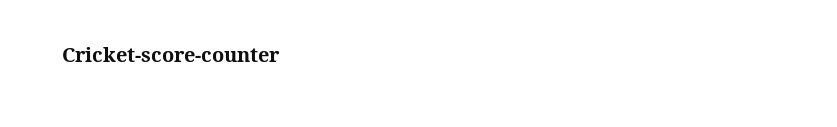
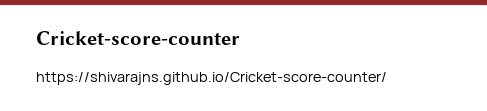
+ https://shivarajns.github.io/Cricket-score-counter/

